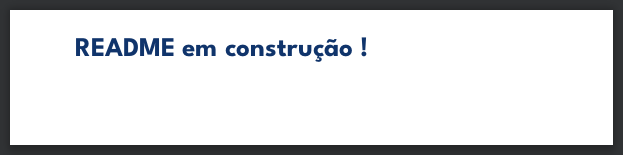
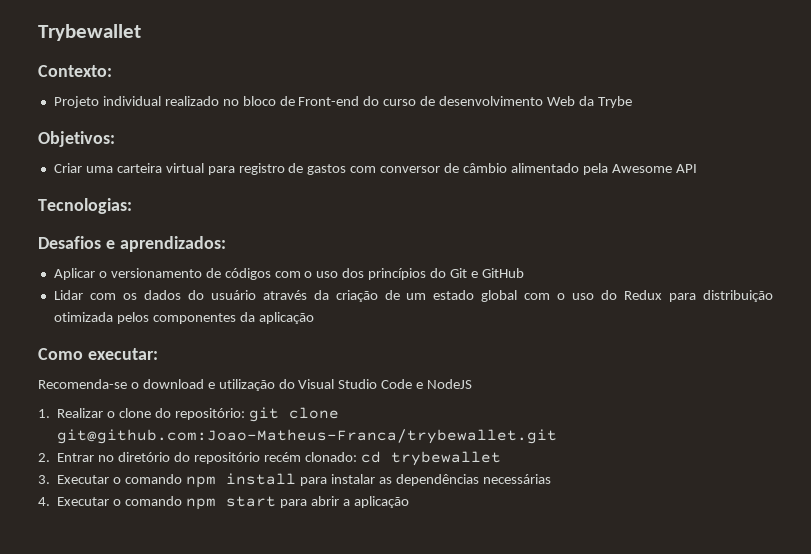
- README em construção !
+ Trybewallet
+ Contexto:
+ Projeto individual realizado no bloco de Front-end do curso de desenvolvimento Web da Trybe
+ Objetivos:
+ Criar uma carteira virtual para registro de gastos com conversor de câmbio alimentado pela Awesome API
+ Tecnologias:
+ Desafios e aprendizados:
+ Aplicar o versionamento de códigos com o uso dos princípios do Git e GitHub
+ Lidar com os dados do usuário através da criação de um estado global com o uso do Redux para distribuição otimizada pelos componentes da aplicação
+ Como executar:
+ Recomenda-se o download e utilização do Visual Studio Code e NodeJS
+ 1. Realizar o clone do repositório: git clone git@github.com:Joao-Matheus-Franca/trybewallet.git
+ 2. Entrar no diretório do repositório recém clonado: cd trybewallet
+ 3. Executar o comando npm install para instalar as dependências necessárias
+ 4. Executar o comando npm start para abrir a aplicação

